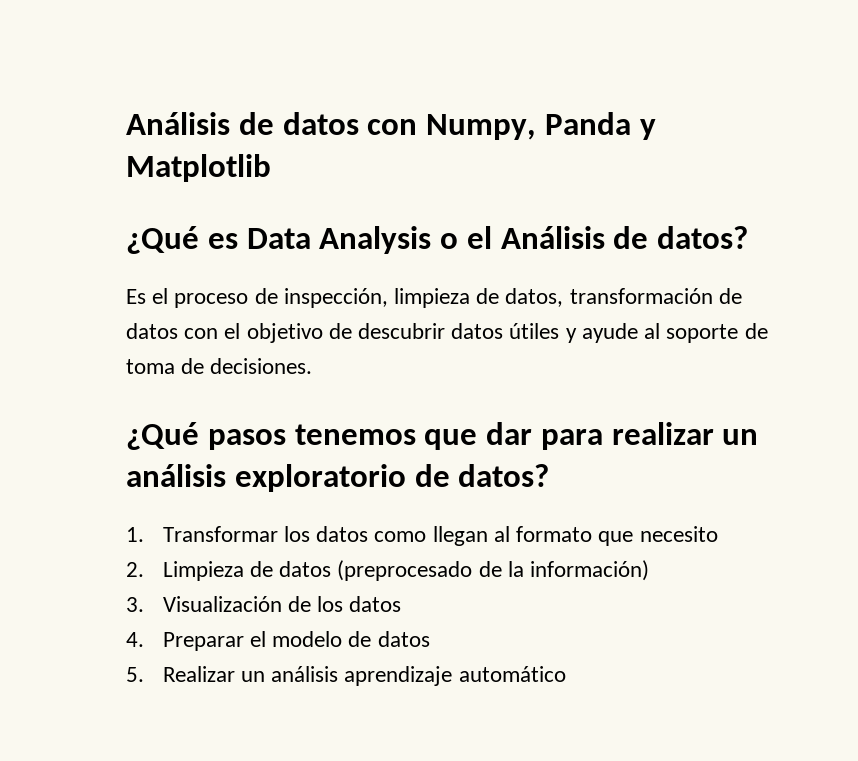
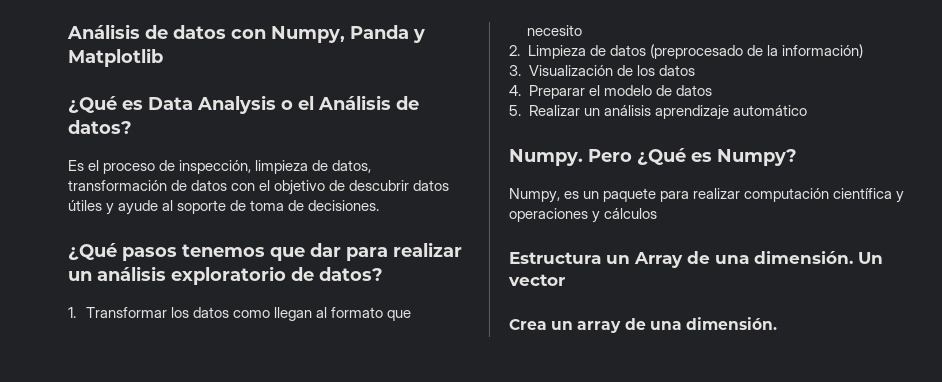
+ Numpy. Pero ¿Qué es Numpy?
+ Numpy, es un paquete para realizar computación científica y operaciones y cálculos
+ Estructura un Array de una dimensión. Un vector
+ Crea un array de una dimensión.

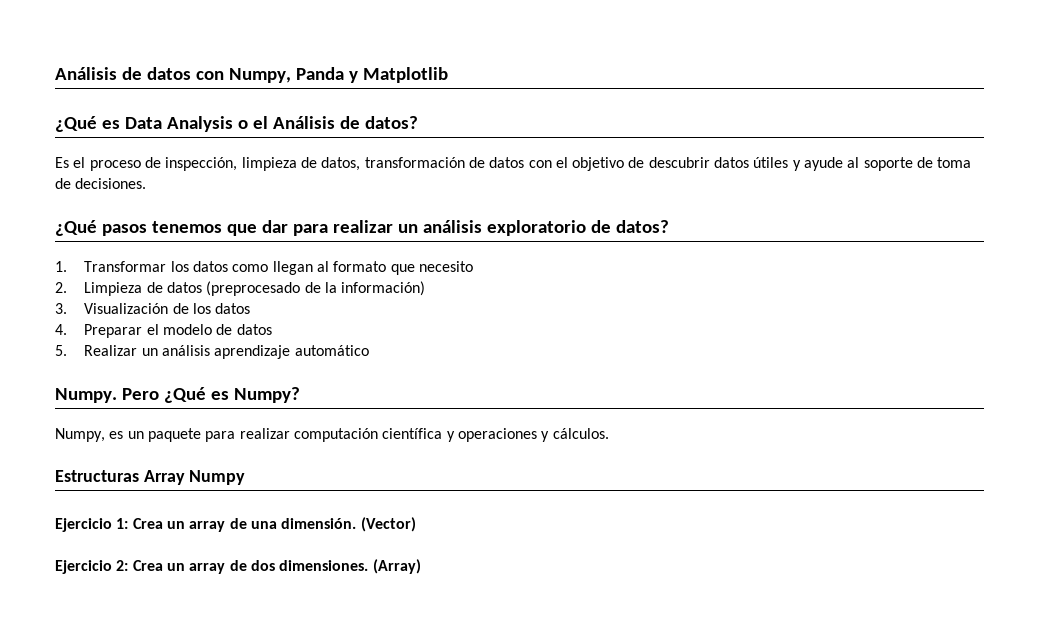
- Numpy, es un paquete para realizar computación científica y operaciones y cálculos
- Estructura un Array de una dimensión. Un vector
- Crea un array de una dimensión.
+ Numpy, es un paquete para realizar computación científica y operaciones y cálculos.
+ Estructuras Array Numpy
+ Ejercicio 1: Crea un array de una dimensión.
+ (Vector)
+ Ejercicio 2: Crea un array de dos dimensiones. (Array)

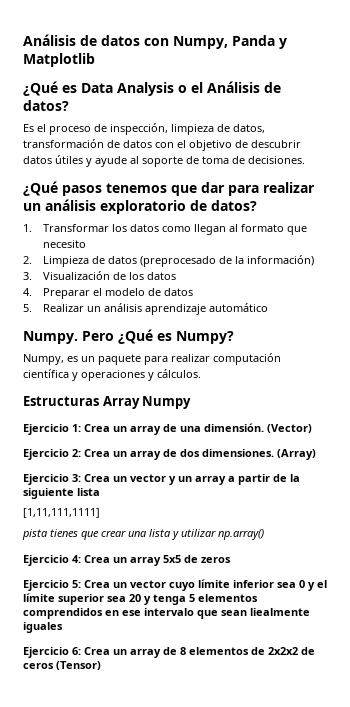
+ Ejercicio 3: Crea un vector y un array a partir de la siguiente lista
+ [1,11,111,1111]
+ pista tienes que crear una lista y utilizar np.array()
+ Ejercicio 4: Crea un array 5x5 de zeros
+ Ejercicio 5: Crea un vector cuyo límite inferior sea 0 y el límite superior sea 20 y tenga 5 elementos comprendidos en ese intervalo que sean liealmente iguales
+ Ejercicio 6: Crea un array de 8 elementos de 2x2x2 de ceros (Tensor)

